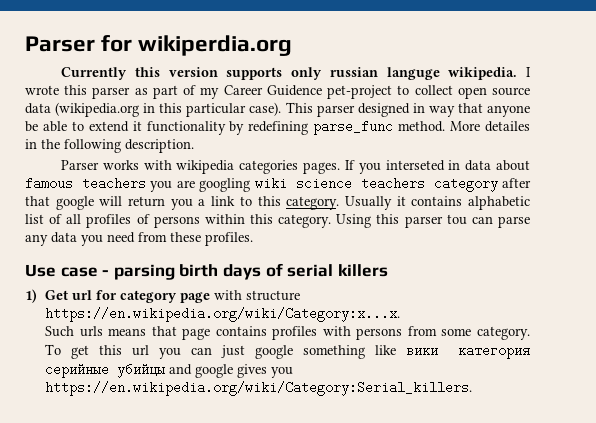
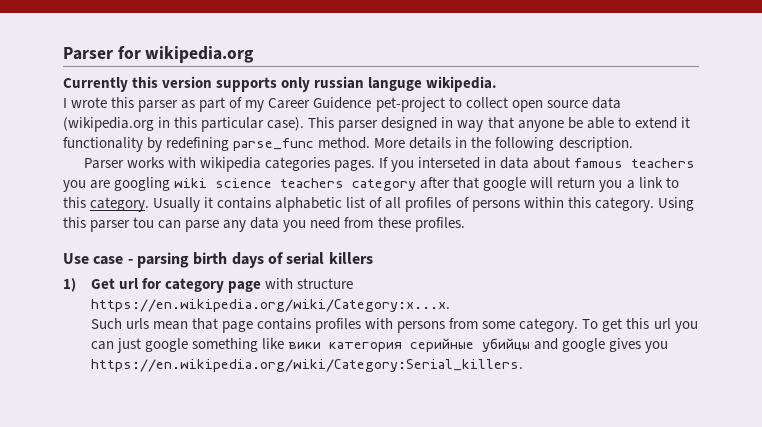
- Parser for wikiperdia.org
+ Parser for wikipedia.org
- Currently this version supports only russian languge wikipedia. I wrote this parser as part of my Career Guidence pet-project to collect open source data (wikipedia.org in this particular case).
+ Currently this version supports only russian languge wikipedia.
+ I wrote this parser as part of my Career Guidence pet-project to collect open source data (wikipedia.org in this particular case).
- More detailes in the following description.
+ More details in the following description.
- Such urls means that page contains profiles with persons from some category.
+ Such urls mean that page contains profiles with persons from some category.

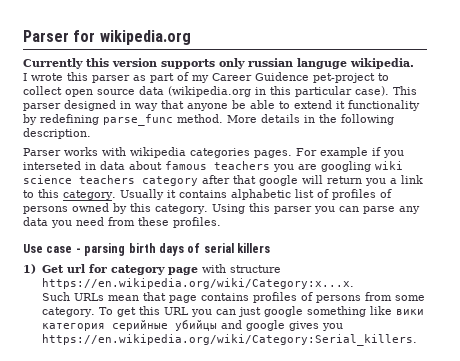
- If you interseted in data about famous teachers you are googling wiki science teachers category after that google will return you a link to this category.
+ For example if you interseted in data about famous teachers you are googling wiki science teachers category after that google will return you a link to this category.
- Usually it contains alphabetic list of all profiles of persons within this category.
+ Usually it contains alphabetic list of profiles of persons owned by this category.
- Using this parser tou can parse any data you need from these profiles.
+ Using this parser you can parse any data you need from these profiles.
- Such urls mean that page contains profiles with persons from some category.
+ Such URLs mean that page contains profiles of persons from some category.
- To get this url you can just google something like вики категория серийные убийцы and google gives you https://en.wikipedia.org/wiki/Category:Serial_killers.
+ To get this URL you can just google something like вики категория серийные убийцы and google gives you https://en.wikipedia.org/wiki/Category:Serial_killers.

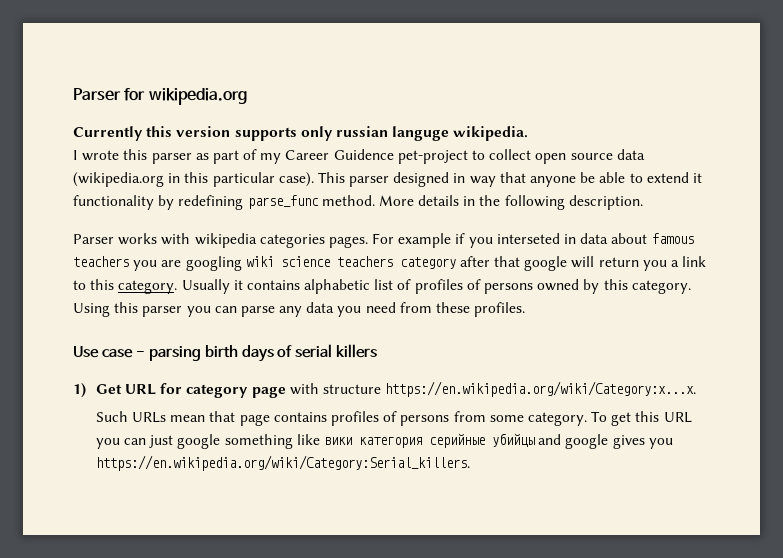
- 1) Get url for category page with structure https://en.wikipedia.org/wiki/Category:x...x.
+ 1) Get URL for category page with structure https://en.wikipedia.org/wiki/Category:x...x.

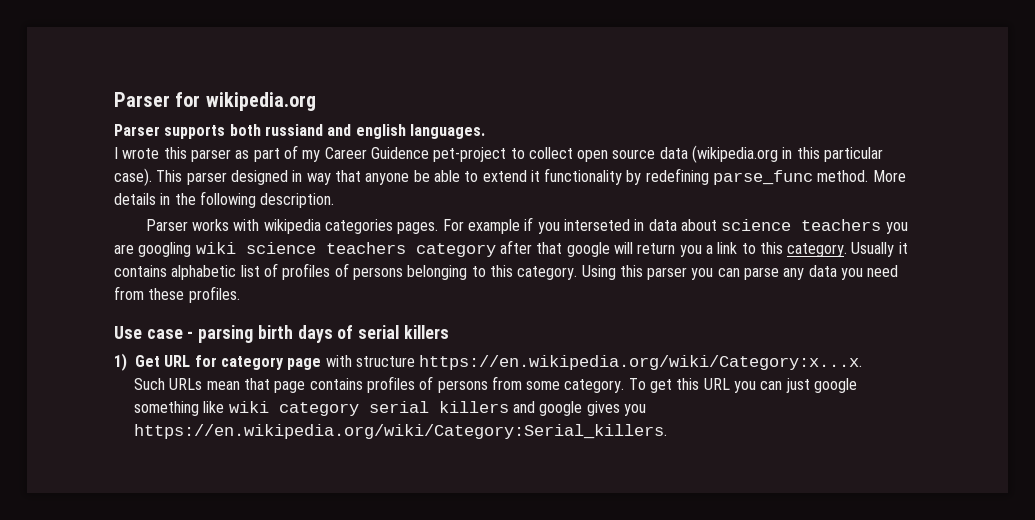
- Currently this version supports only russian languge wikipedia.
+ Parser supports both russiand and english languages.
- For example if you interseted in data about famous teachers you are googling wiki science teachers category after that google will return you a link to this category.
+ For example if you interseted in data about science teachers you are googling wiki science teachers category after that google will return you a link to this category.
- Usually it contains alphabetic list of profiles of persons owned by this category.
+ Usually it contains alphabetic list of profiles of persons belonging to this category.
- To get this URL you can just google something like вики категория серийные убийцы and google gives you https://en.wikipedia.org/wiki/Category:Serial_killers.
+ To get this URL you can just google something like wiki category serial killers and google gives you https://en.wikipedia.org/wiki/Category:Serial_killers.

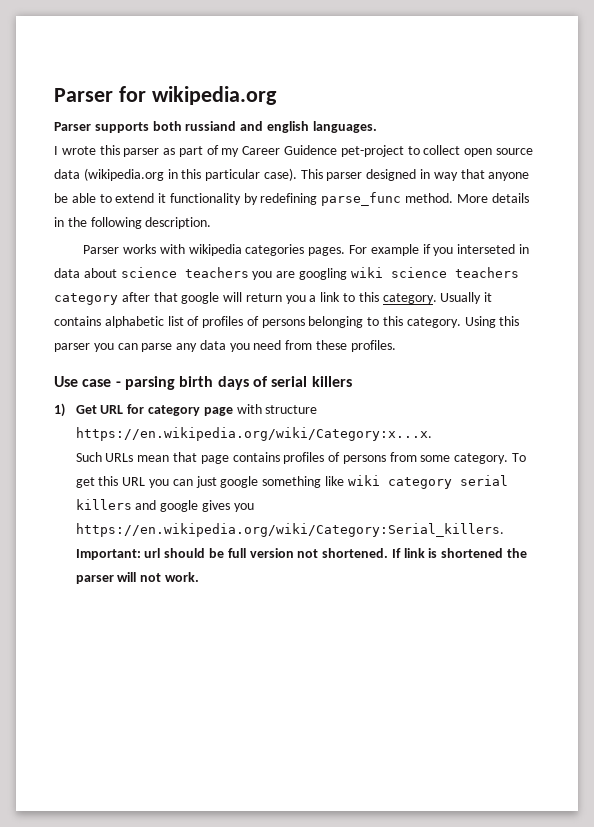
- To get this URL you can just google something like wiki category serial killers and google gives you https://en.wikipedia.org/wiki/Category:Serial_killers.
+ To get this URL you can just google something like wiki category serial killers and google gives you https://en.wikipedia.org/wiki/Category:Serial_killers. Important: url should be full version not shortened. If link is shortened the parser will not work.

